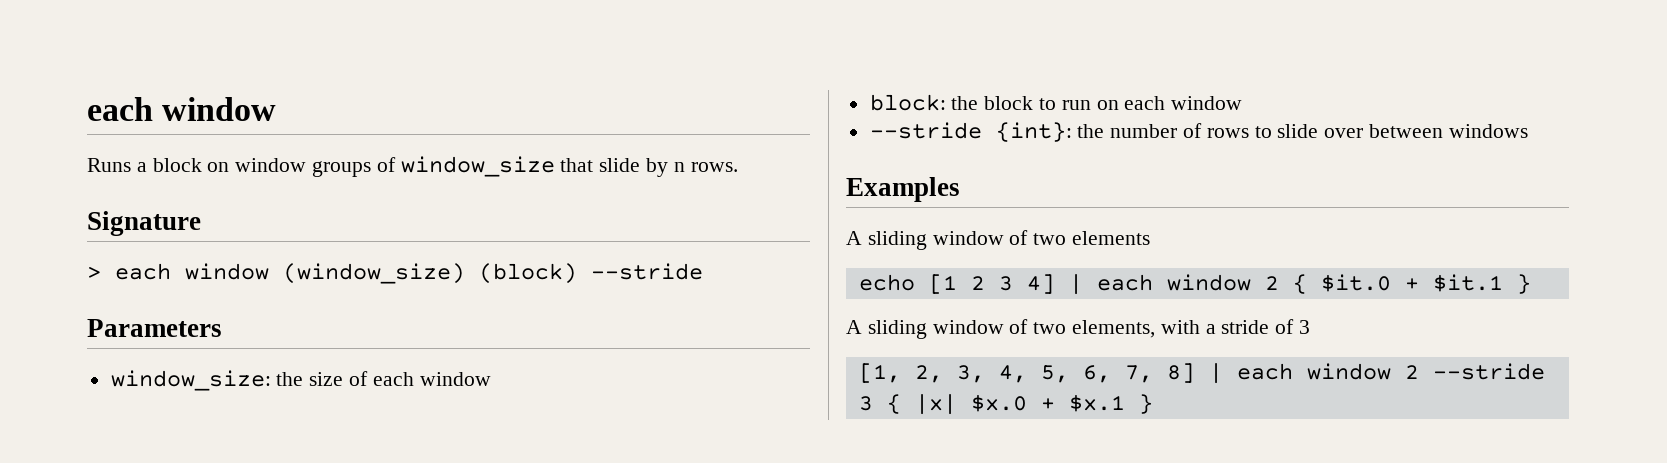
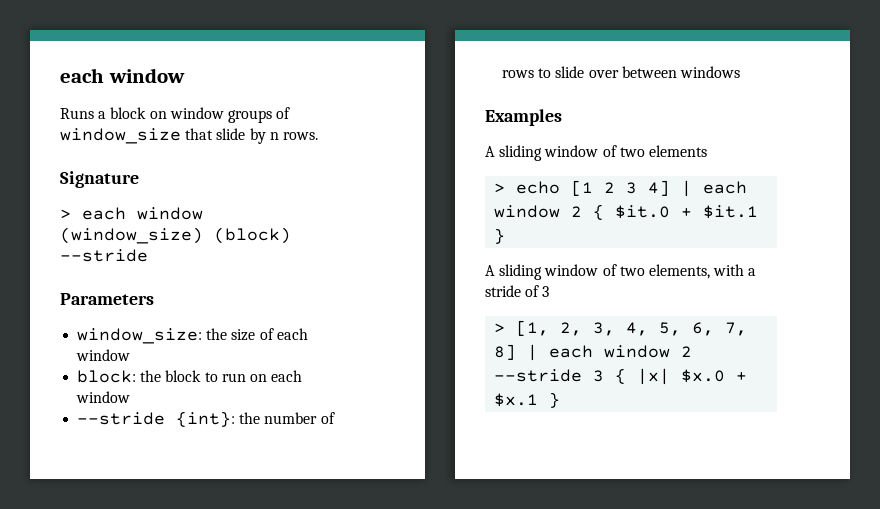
- echo [1 2 3 4] | each window 2 { $it.0 + $it.1 }
+ > echo [1 2 3 4] | each window 2 { $it.0 + $it.1 }
- [1, 2, 3, 4, 5, 6, 7, 8] | each window 2 --stride 3 { |x| $x.0 + $x.1 }
+ > [1, 2, 3, 4, 5, 6, 7, 8] | each window 2 --stride 3 { |x| $x.0 + $x.1 }

